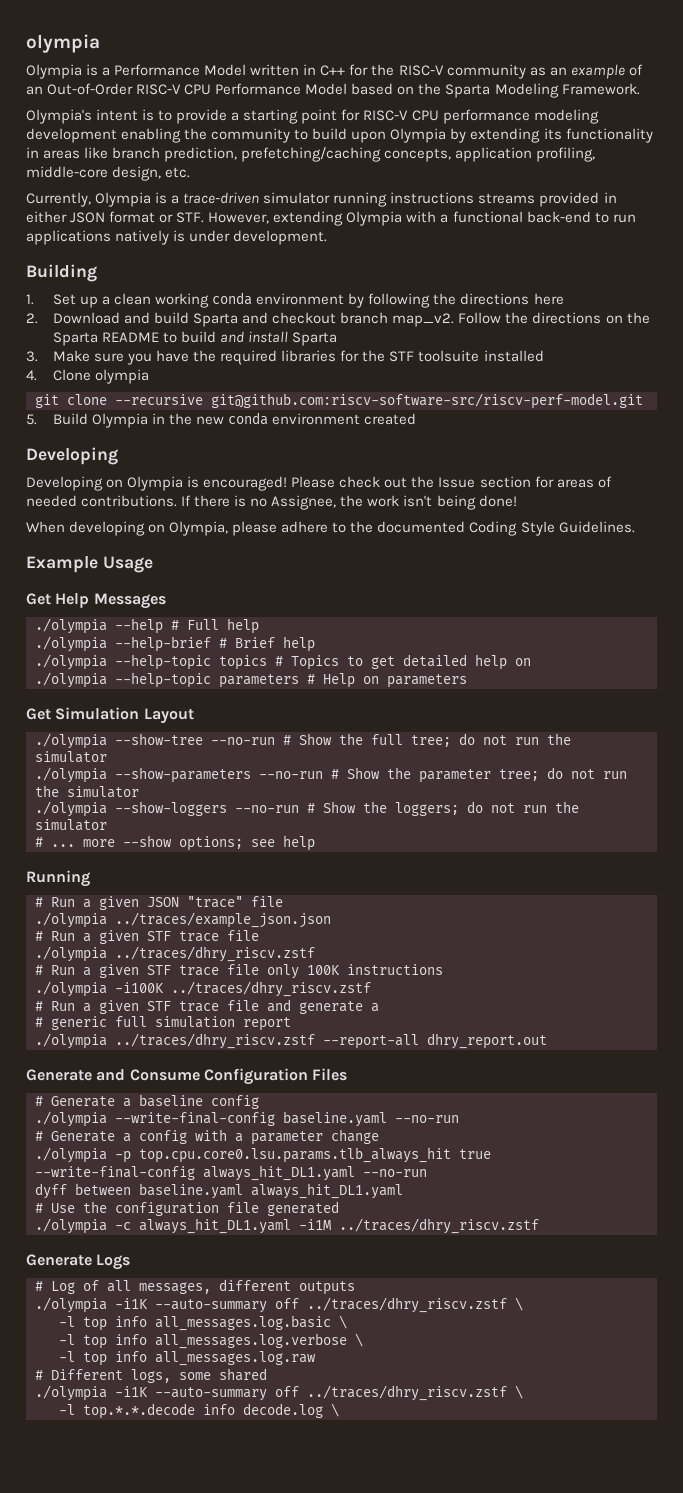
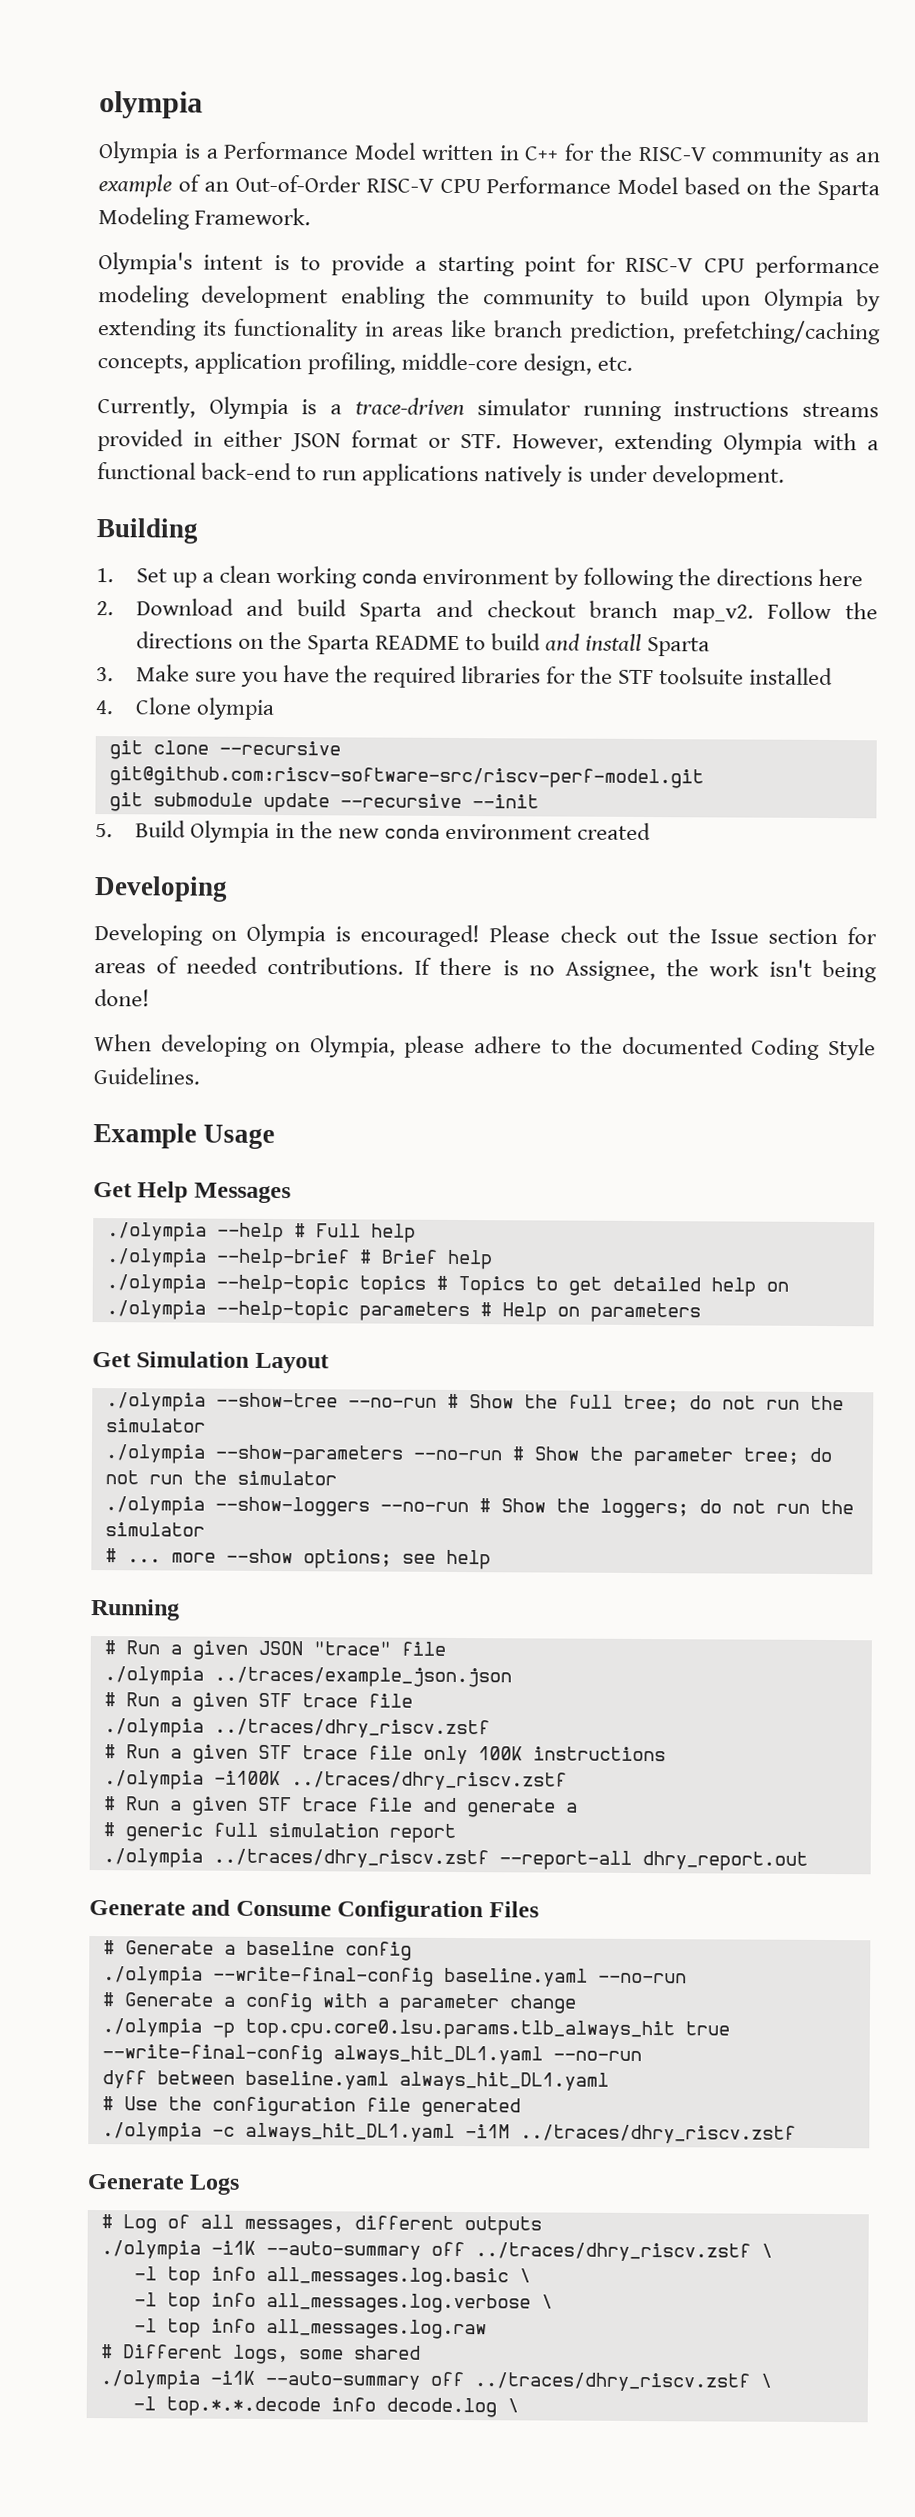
+ git submodule update --recursive --init

